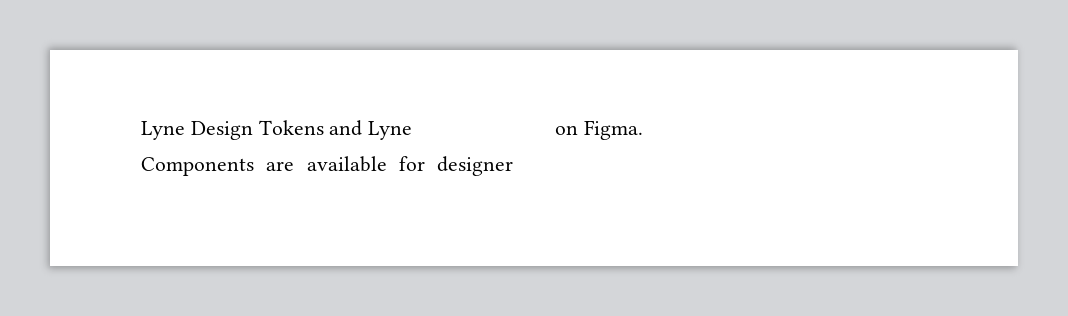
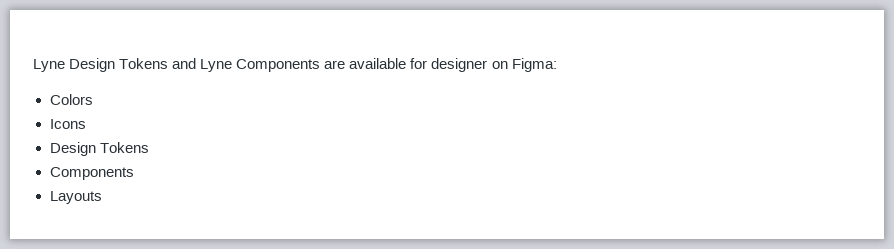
- Lyne Design Tokens and Lyne Components are available for designer on Figma.
+ Lyne Design Tokens and Lyne Components are available for designer on Figma:
+ Colors
+ Icons
+ Design Tokens
+ Components
+ Layouts

